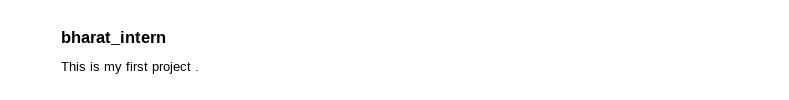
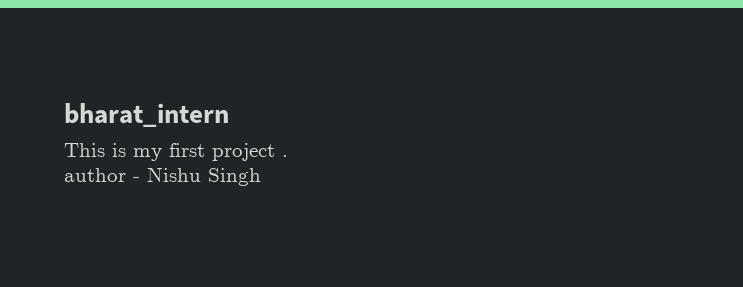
+ author - Nishu Singh

